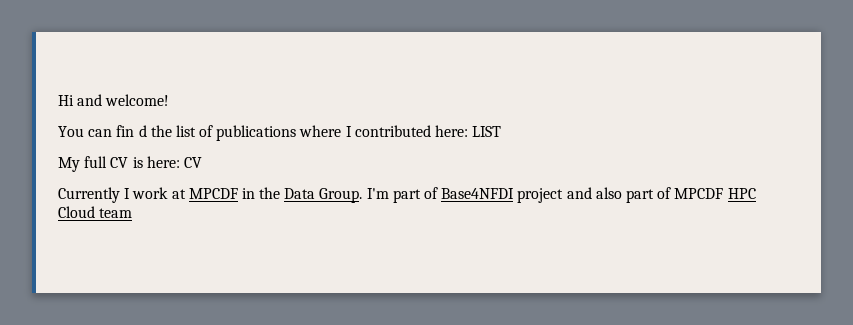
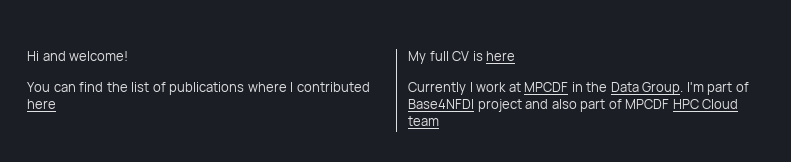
- You can fin d the list of publications where I contributed here: LIST
+ You can find the list of publications where I contributed here
- My full CV is here: CV
+ My full CV is here

